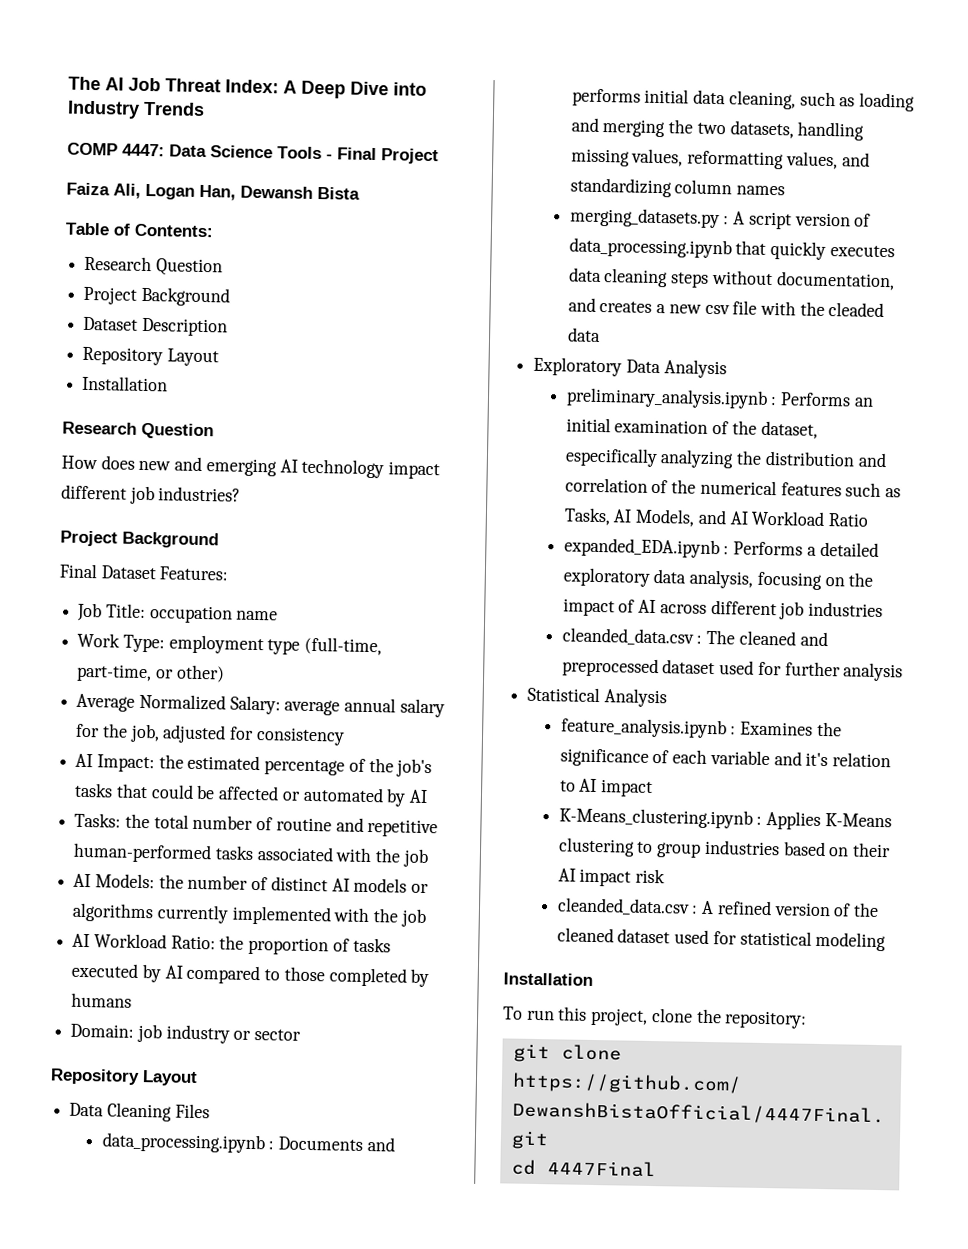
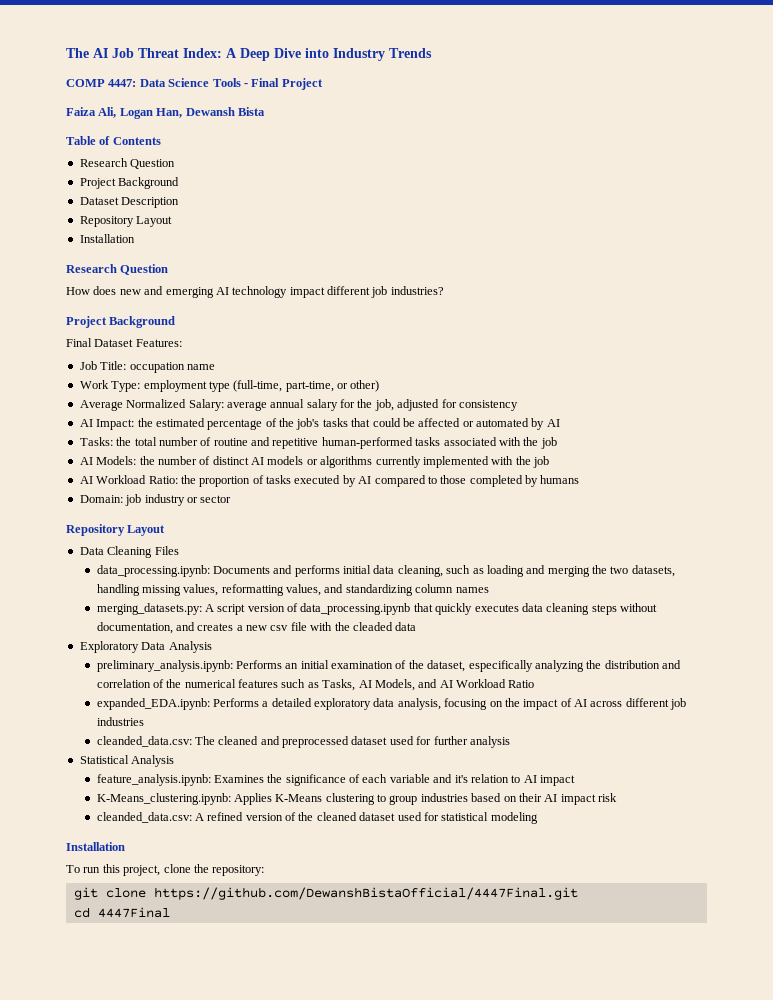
- Table of Contents:
+ Table of Contents
- data_processing.ipynb : Documents and performs initial data cleaning, such as loading and merging the two datasets, handling missing values, reformatting values, and standardizing column names
+ data_processing.ipynb: Documents and performs initial data cleaning, such as loading and merging the two datasets, handling missing values, reformatting values, and standardizing column names
- merging_datasets.py : A script version of data_processing.ipynb that quickly executes data cleaning steps without documentation, and creates a new csv file with the cleaded data
+ merging_datasets.py: A script version of data_processing.ipynb that quickly executes data cleaning steps without documentation, and creates a new csv file with the cleaded data
- preliminary_analysis.ipynb : Performs an initial examination of the dataset, especifically analyzing the distribution and correlation of the numerical features such as Tasks, AI Models, and AI Workload Ratio
+ preliminary_analysis.ipynb: Performs an initial examination of the dataset, especifically analyzing the distribution and correlation of the numerical features such as Tasks, AI Models, and AI Workload Ratio
- expanded_EDA.ipynb : Performs a detailed exploratory data analysis, focusing on the impact of AI across different job industries
+ expanded_EDA.ipynb: Performs a detailed exploratory data analysis, focusing on the impact of AI across different job industries
- cleanded_data.csv : The cleaned and preprocessed dataset used for further analysis
+ cleanded_data.csv: The cleaned and preprocessed dataset used for further analysis
- feature_analysis.ipynb : Examines the significance of each variable and it's relation to AI impact
+ feature_analysis.ipynb: Examines the significance of each variable and it's relation to AI impact
- K-Means_clustering.ipynb : Applies K-Means clustering to group industries based on their AI impact risk
+ K-Means_clustering.ipynb: Applies K-Means clustering to group industries based on their AI impact risk
- cleanded_data.csv : A refined version of the cleaned dataset used for statistical modeling
+ cleanded_data.csv: A refined version of the cleaned dataset used for statistical modeling

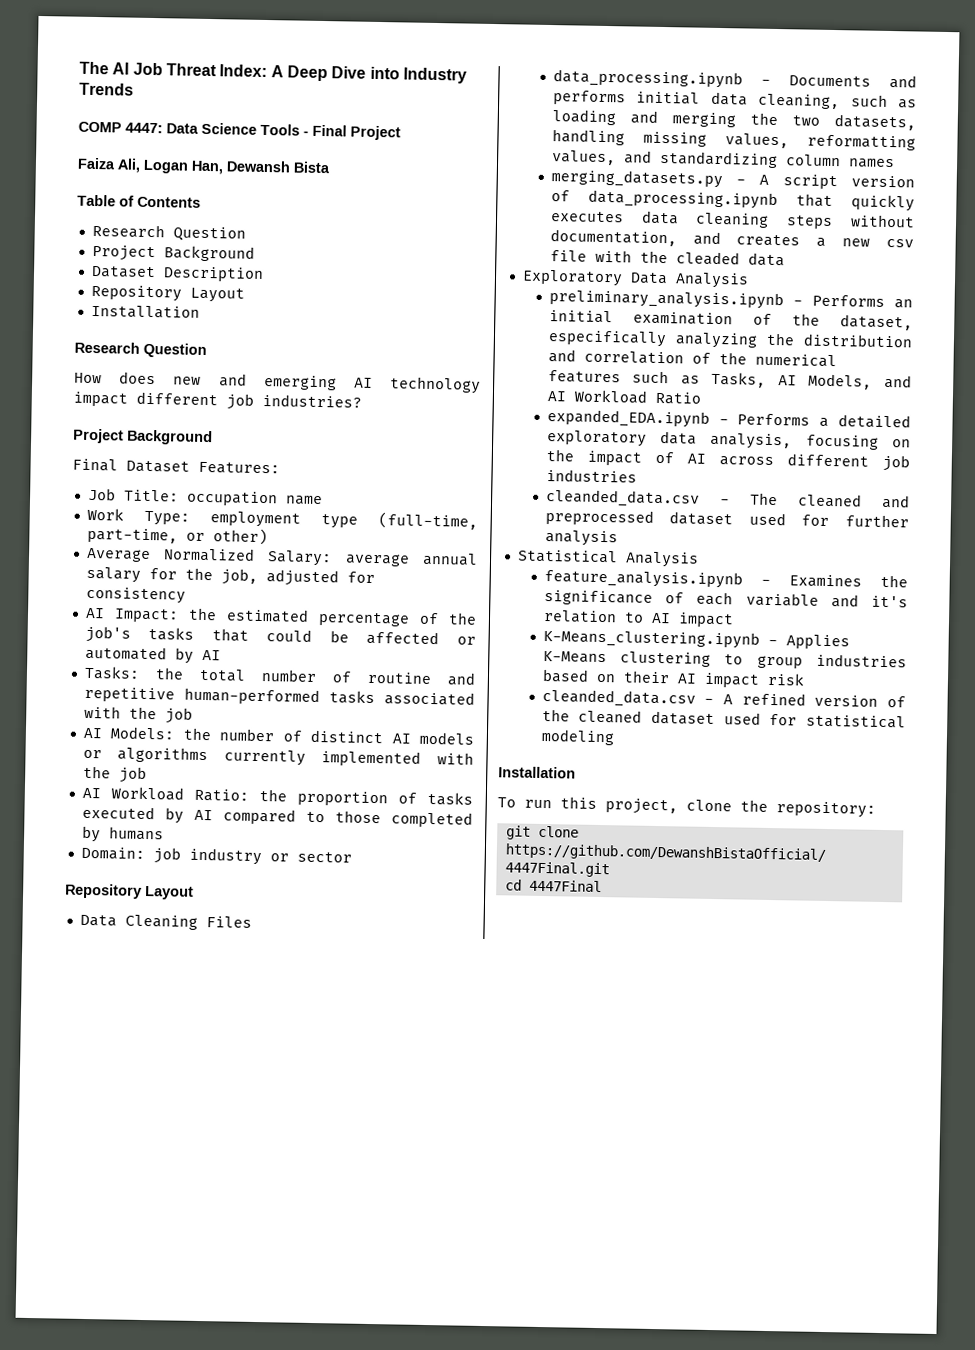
- data_processing.ipynb: Documents and performs initial data cleaning, such as loading and merging the two datasets, handling missing values, reformatting values, and standardizing column names
+ data_processing.ipynb - Documents and performs initial data cleaning, such as loading and merging the two datasets, handling missing values, reformatting values, and standardizing column names
- merging_datasets.py: A script version of data_processing.ipynb that quickly executes data cleaning steps without documentation, and creates a new csv file with the cleaded data
+ merging_datasets.py - A script version of data_processing.ipynb that quickly executes data cleaning steps without documentation, and creates a new csv file with the cleaded data
- preliminary_analysis.ipynb: Performs an initial examination of the dataset, especifically analyzing the distribution and correlation of the numerical features such as Tasks, AI Models, and AI Workload Ratio
+ preliminary_analysis.ipynb - Performs an initial examination of the dataset, especifically analyzing the distribution and correlation of the numerical features such as Tasks, AI Models, and AI Workload Ratio
- expanded_EDA.ipynb: Performs a detailed exploratory data analysis, focusing on the impact of AI across different job industries
+ expanded_EDA.ipynb - Performs a detailed exploratory data analysis, focusing on the impact of AI across different job industries
- cleanded_data.csv: The cleaned and preprocessed dataset used for further analysis
+ cleanded_data.csv - The cleaned and preprocessed dataset used for further analysis
- feature_analysis.ipynb: Examines the significance of each variable and it's relation to AI impact
+ feature_analysis.ipynb - Examines the significance of each variable and it's relation to AI impact
- K-Means_clustering.ipynb: Applies K-Means clustering to group industries based on their AI impact risk
+ K-Means_clustering.ipynb - Applies K-Means clustering to group industries based on their AI impact risk
- cleanded_data.csv: A refined version of the cleaned dataset used for statistical modeling
+ cleanded_data.csv - A refined version of the cleaned dataset used for statistical modeling

